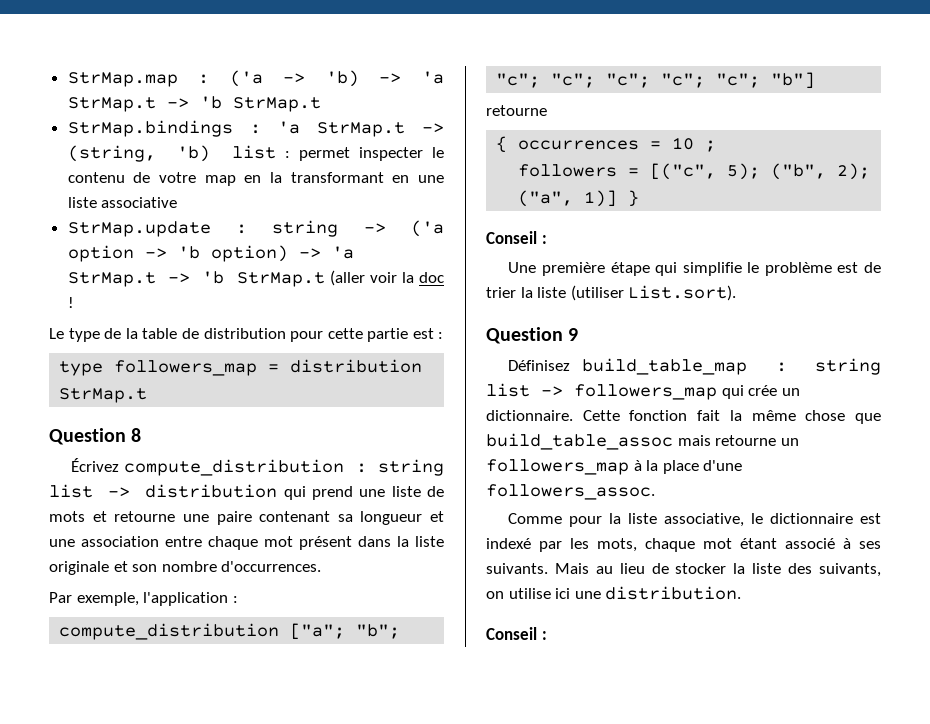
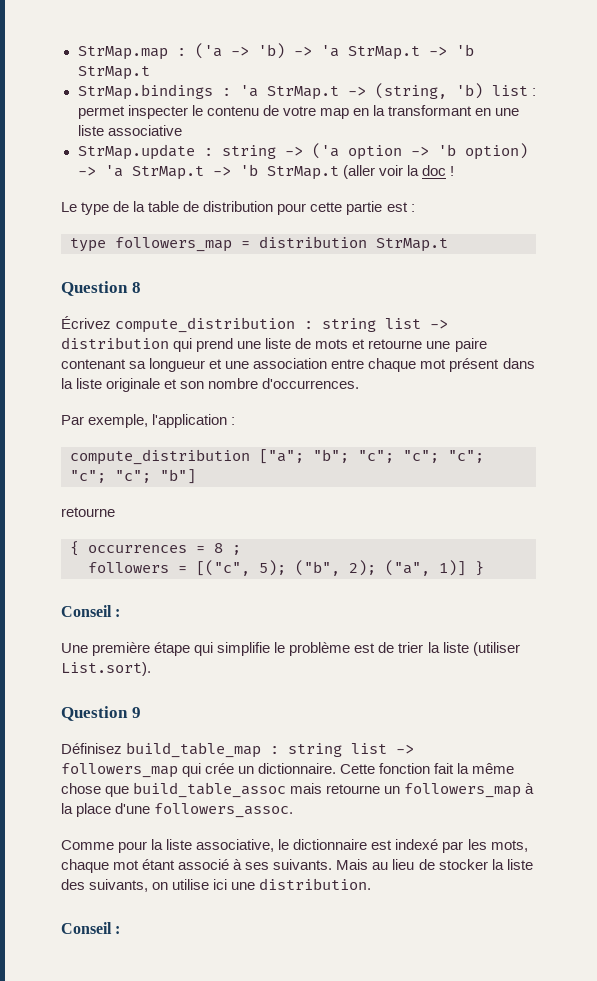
- { occurrences = 10 ;
+ { occurrences = 8 ;

